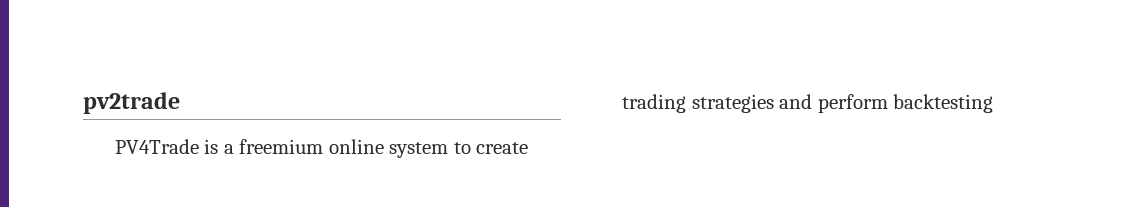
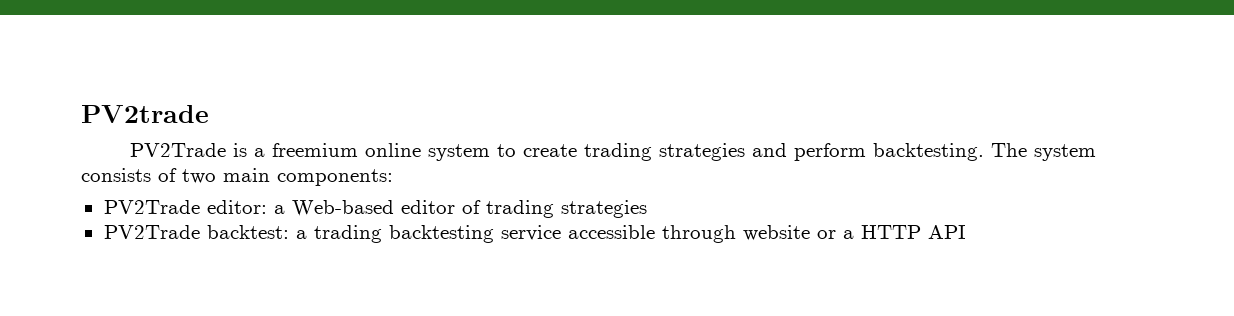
- pv2trade
- PV4Trade is a freemium online system to create trading strategies and perform backtesting
+ PV2trade
+ PV2Trade is a freemium online system to create trading strategies and perform backtesting. The system consists of two main components:
+ PV2Trade editor: a Web-based editor of trading strategies
+ PV2Trade backtest: a trading backtesting service accessible through website or a HTTP API

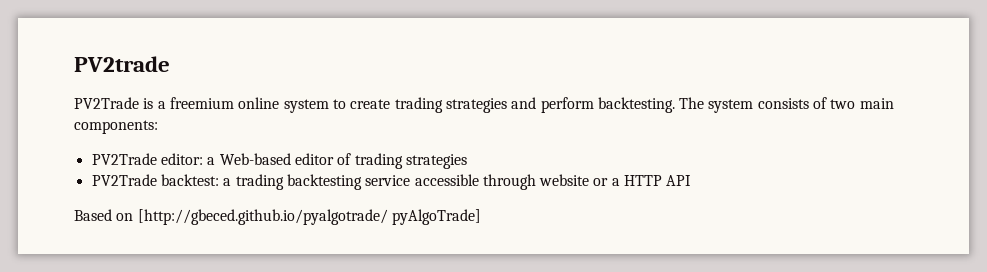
+ Based on [http://gbeced.github.io/pyalgotrade/ pyAlgoTrade]

